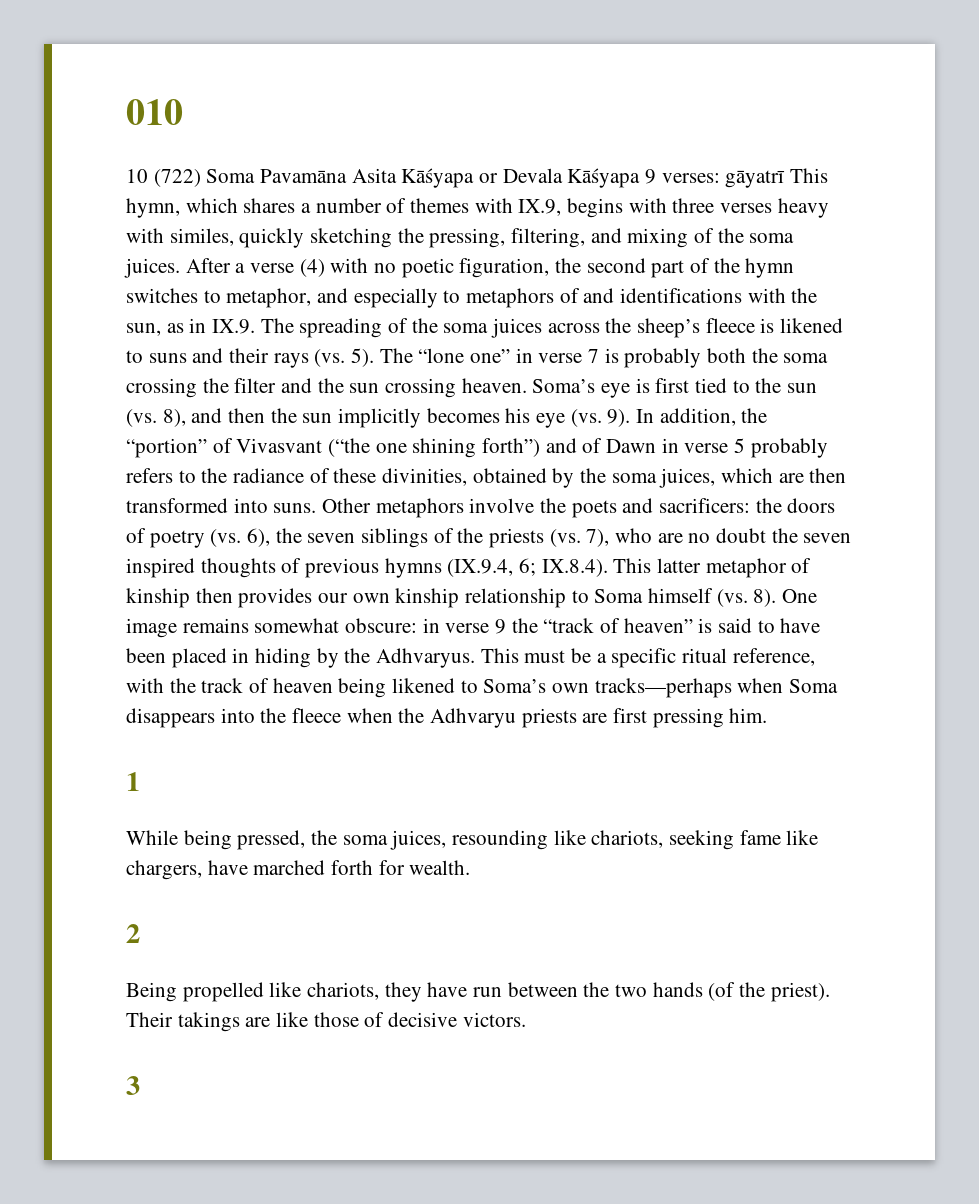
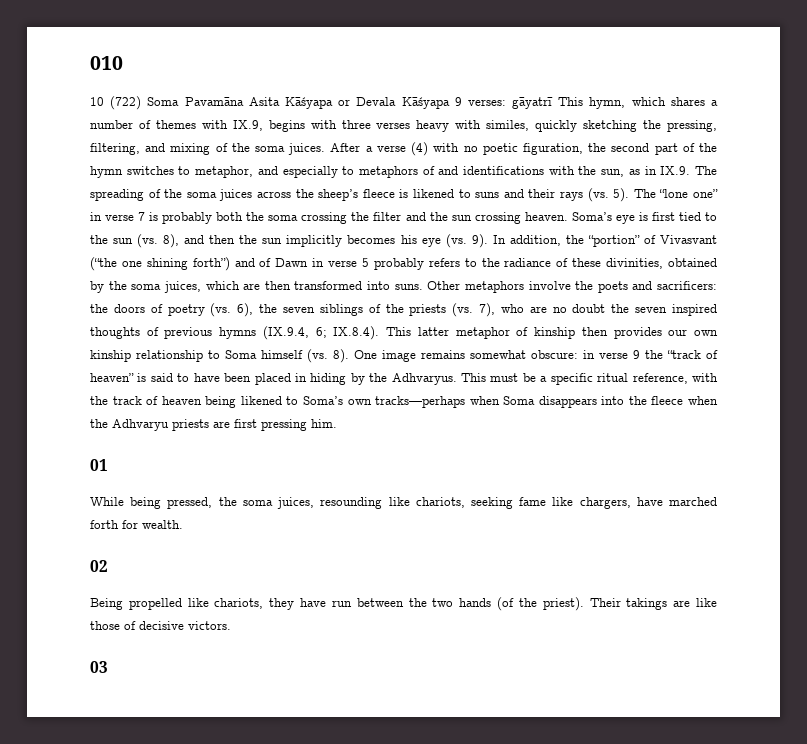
- 1
+ 01
- 2
+ 02
- 3
+ 03

